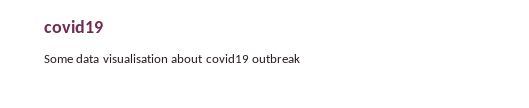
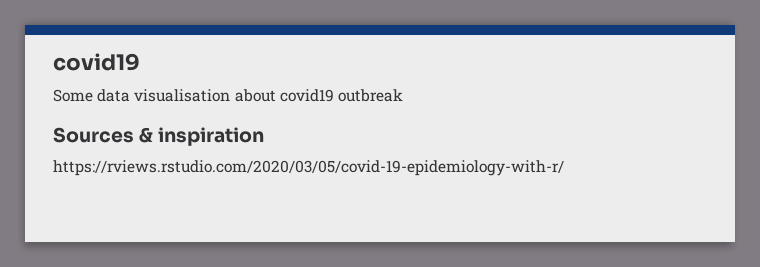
+ Sources & inspiration
+ https://rviews.rstudio.com/2020/03/05/covid-19-epidemiology-with-r/

